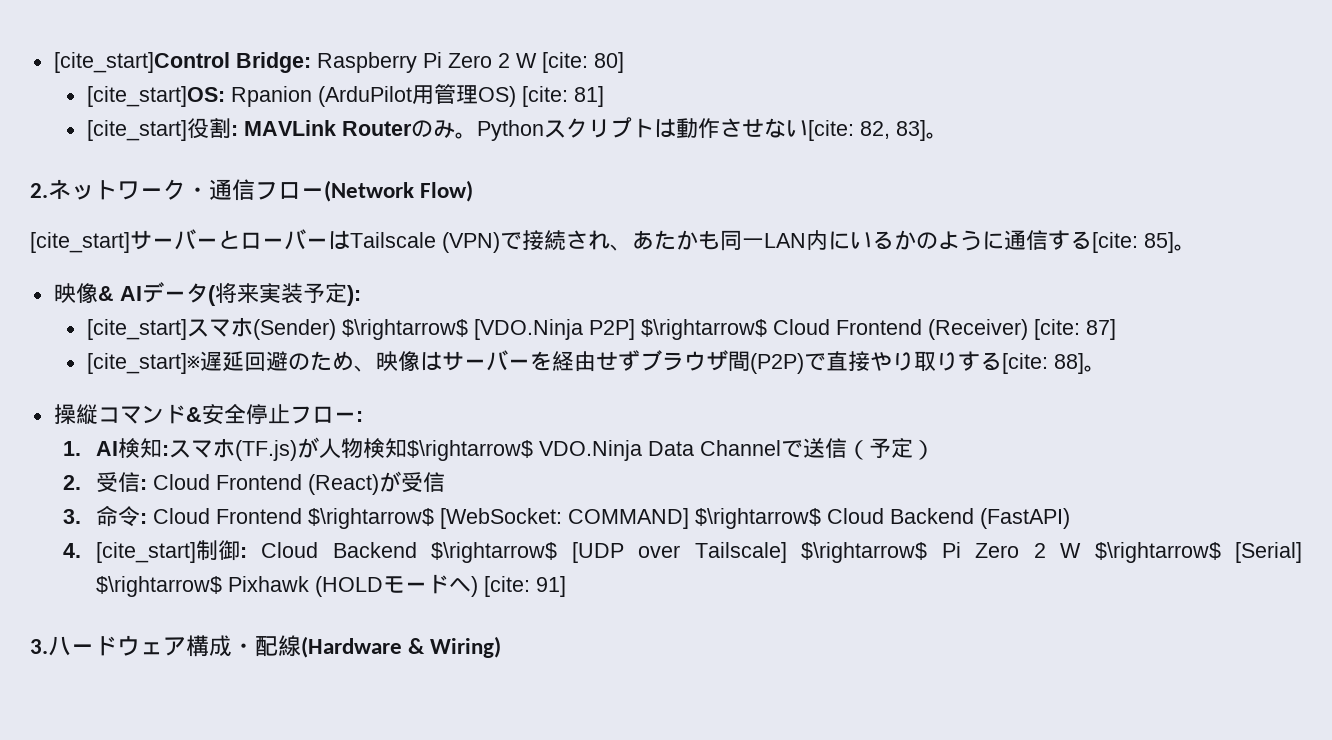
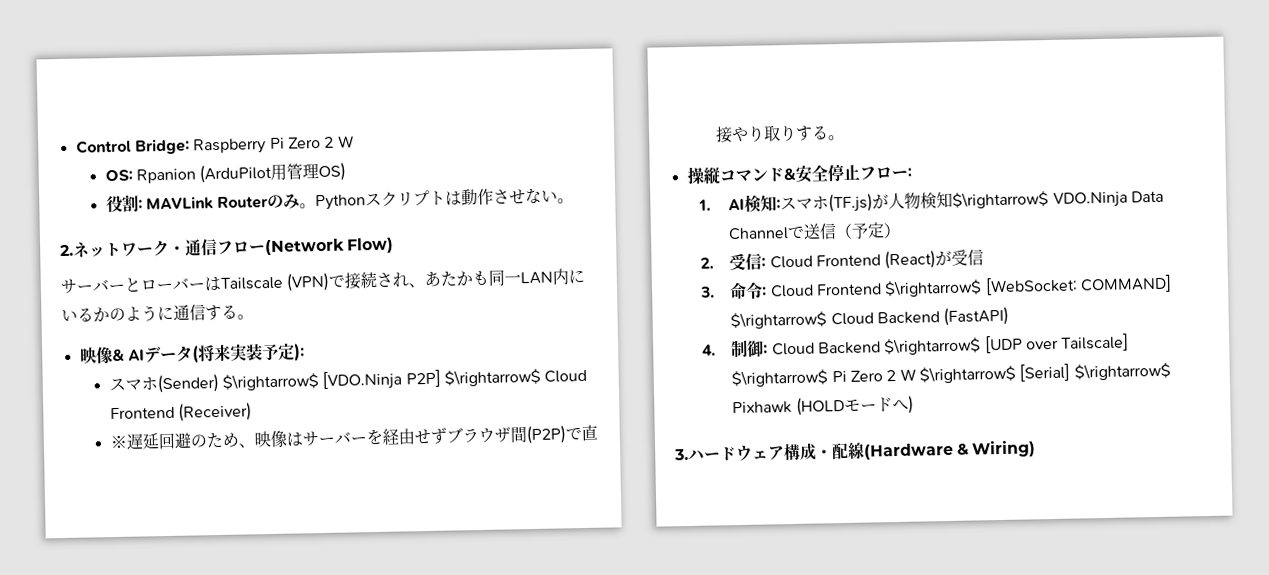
- [cite_start]Control Bridge: Raspberry Pi Zero 2 W [cite: 80]
- [cite_start]OS: Rpanion (ArduPilot用管理OS) [cite: 81]
- [cite_start]役割: MAVLink Routerのみ。
+ Control Bridge: Raspberry Pi Zero 2 W
+ OS: Rpanion (ArduPilot用管理OS)
+ 役割: MAVLink Routerのみ。
- Pythonスクリプトは動作させない[cite: 82, 83]。
+ Pythonスクリプトは動作させない。
- [cite_start]サーバーとローバーはTailscale (VPN)で接続され、あたかも同一LAN内にいるかのように通信する[cite: 85]。
+ サーバーとローバーはTailscale (VPN)で接続され、あたかも同一LAN内にいるかのように通信する。
- [cite_start]スマホ(Sender) $\rightarrow$ [VDO.Ninja P2P] $\rightarrow$ Cloud Frontend (Receiver) [cite: 87]
- [cite_start]※遅延回避のため、映像はサーバーを経由せずブラウザ間(P2P)で直接やり取りする[cite: 88]。
+ スマホ(Sender) $\rightarrow$ [VDO.Ninja P2P] $\rightarrow$ Cloud Frontend (Receiver)
+ ※遅延回避のため、映像はサーバーを経由せずブラウザ間(P2P)で直接やり取りする。
- 4. [cite_start]制御: Cloud Backend $\rightarrow$ [UDP over Tailscale] $\rightarrow$ Pi Zero 2 W $\rightarrow$ [Serial] $\rightarrow$ Pixhawk (HOLDモードへ) [cite: 91]
+ 4.制御: Cloud Backend $\rightarrow$ [UDP over Tailscale] $\rightarrow$ Pi Zero 2 W $\rightarrow$ [Serial] $\rightarrow$ Pixhawk (HOLDモードへ)

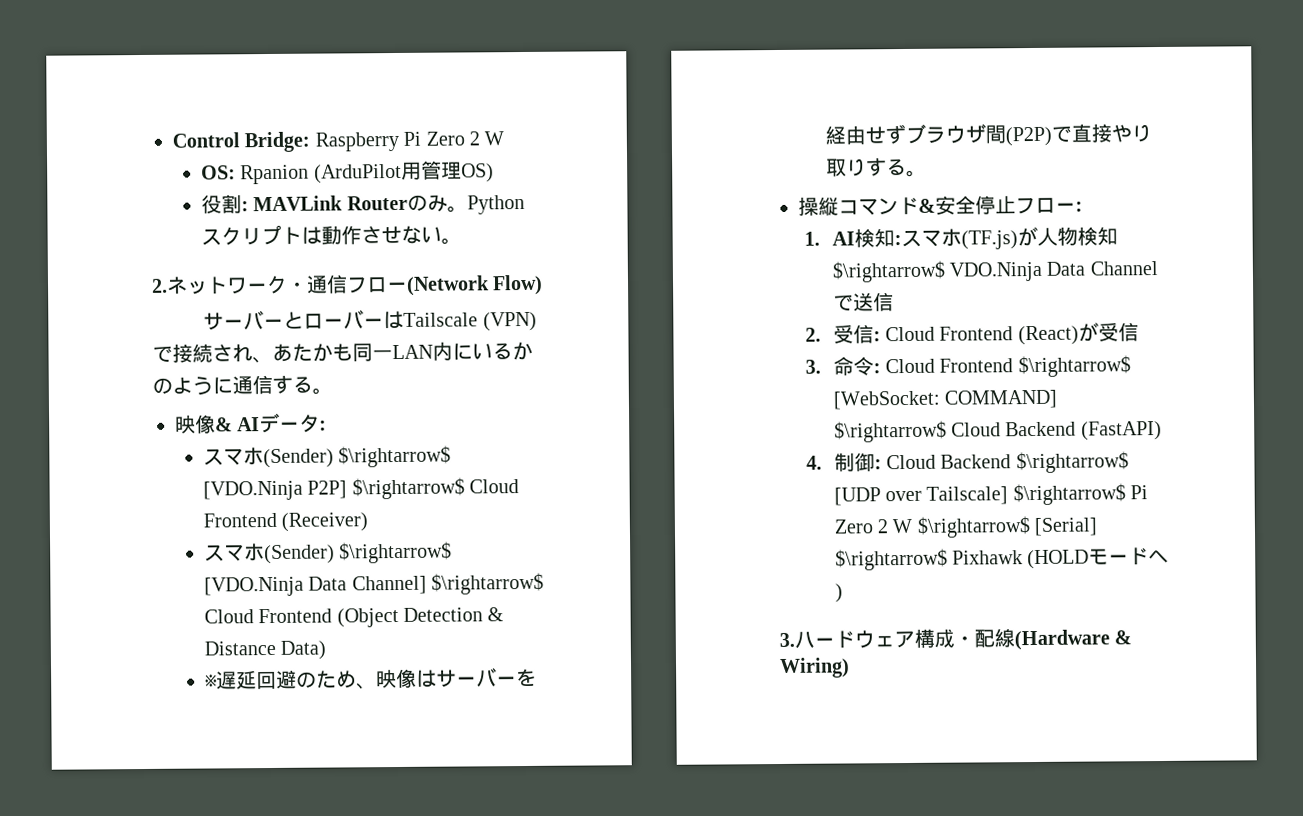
- 映像& AIデータ(将来実装予定):
+ 映像& AIデータ:
+ スマホ(Sender) $\rightarrow$ [VDO.Ninja Data Channel] $\rightarrow$ Cloud Frontend (Object Detection & Distance Data)
- 1. AI検知:スマホ(TF.js)が人物検知$\rightarrow$ VDO.Ninja Data Channelで送信（予定）
+ 1. AI検知:スマホ(TF.js)が人物検知$\rightarrow$ VDO.Ninja Data Channelで送信

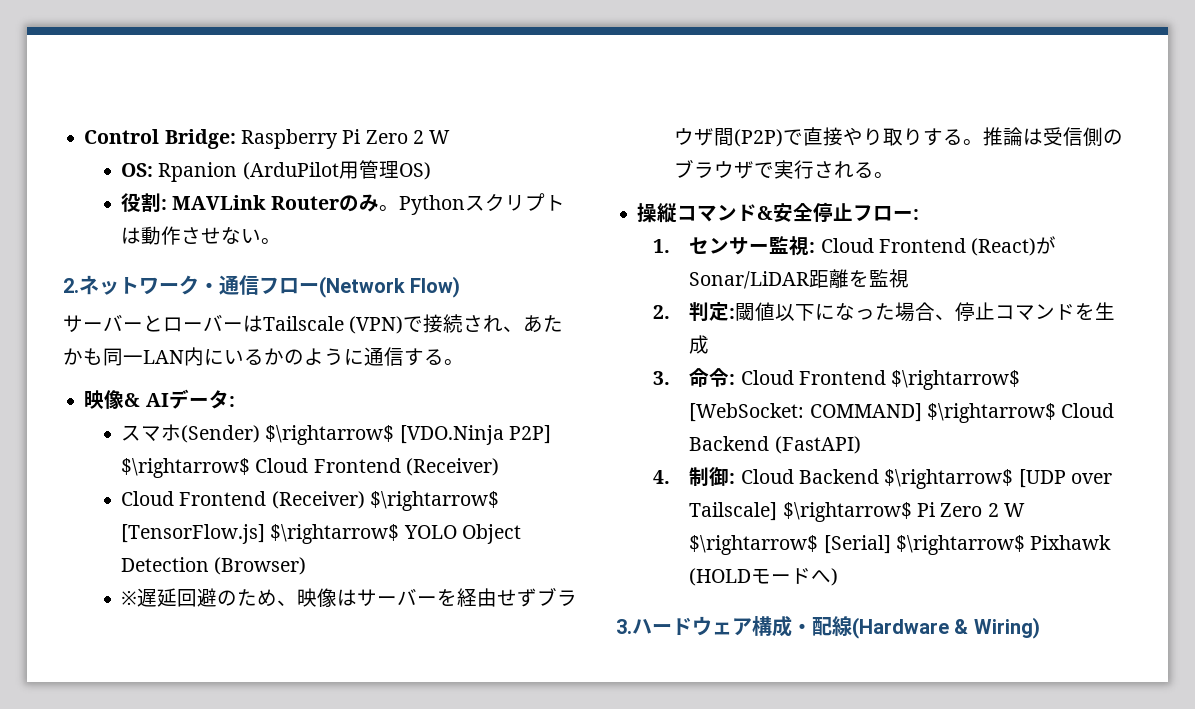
- スマホ(Sender) $\rightarrow$ [VDO.Ninja Data Channel] $\rightarrow$ Cloud Frontend (Object Detection & Distance Data)
+ Cloud Frontend (Receiver) $\rightarrow$ [TensorFlow.js] $\rightarrow$ YOLO Object Detection (Browser)
+ 推論は受信側のブラウザで実行される。
- 1. AI検知:スマホ(TF.js)が人物検知$\rightarrow$ VDO.Ninja Data Channelで送信
- 2.受信: Cloud Frontend (React)が受信
+ 1.センサー監視: Cloud Frontend (React)がSonar/LiDAR距離を監視
+ 2.判定:閾値以下になった場合、停止コマンドを生成

